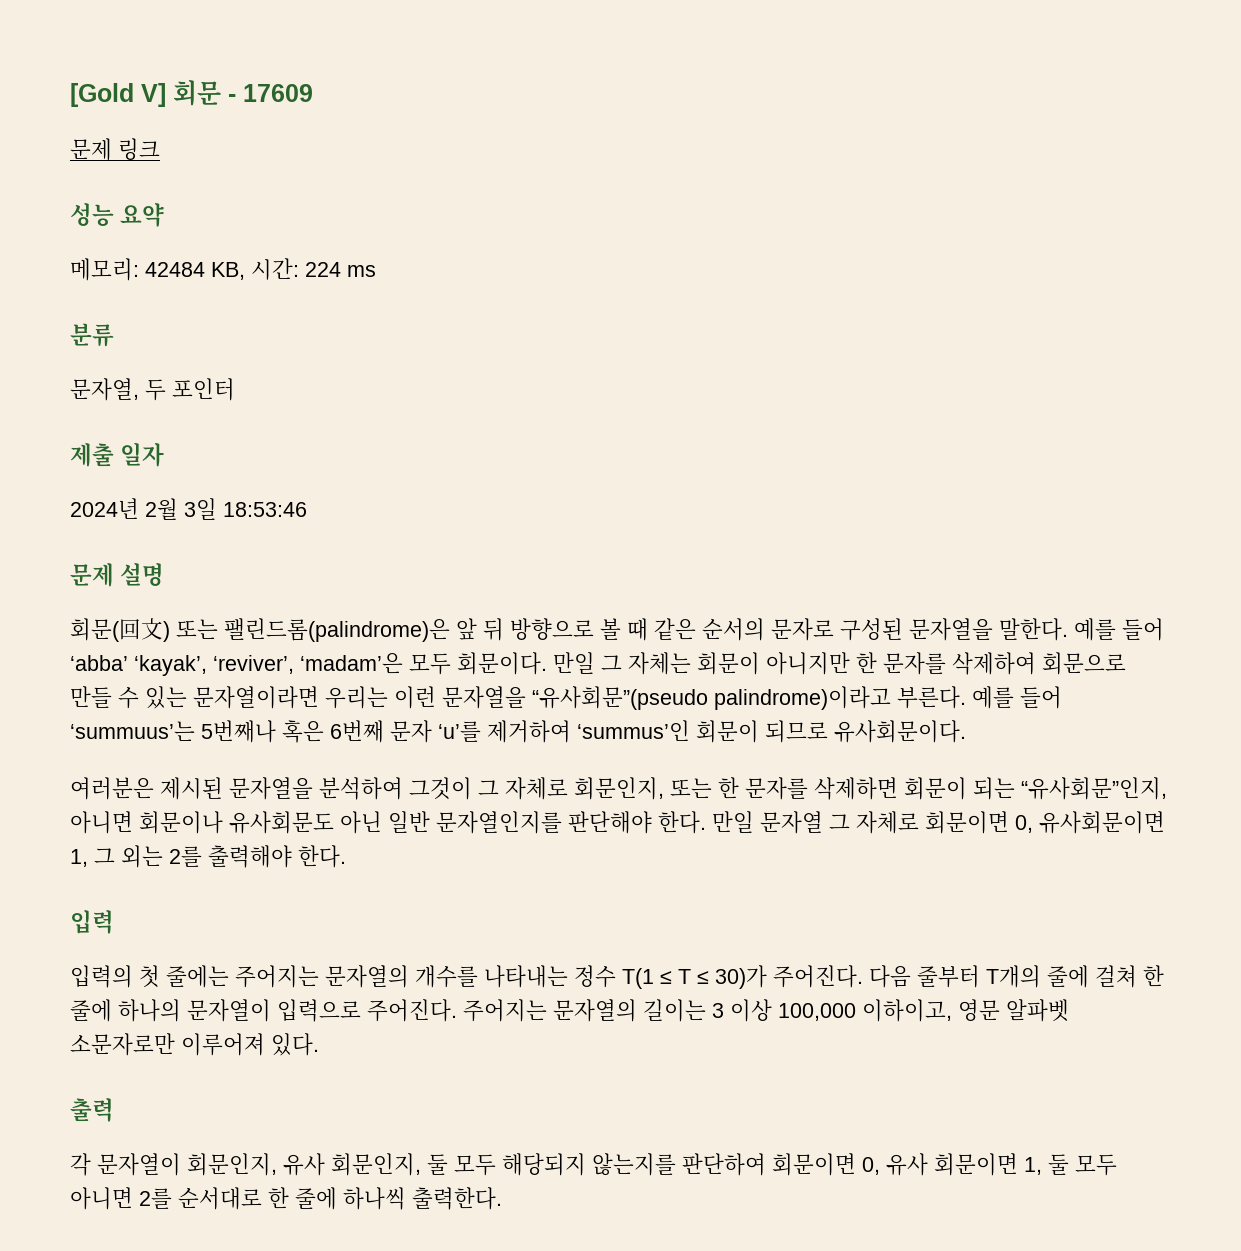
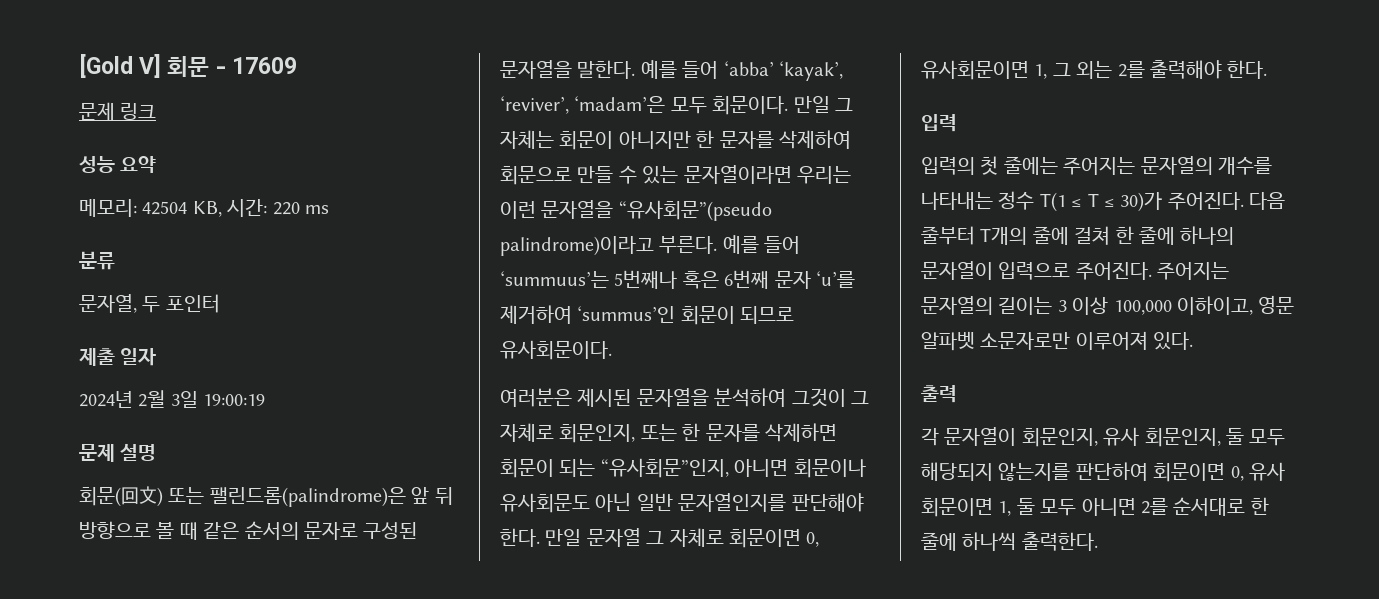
- 메모리: 42484 KB, 시간: 224 ms
+ 메모리: 42504 KB, 시간: 220 ms
- 2024년 2월 3일 18:53:46
+ 2024년 2월 3일 19:00:19

